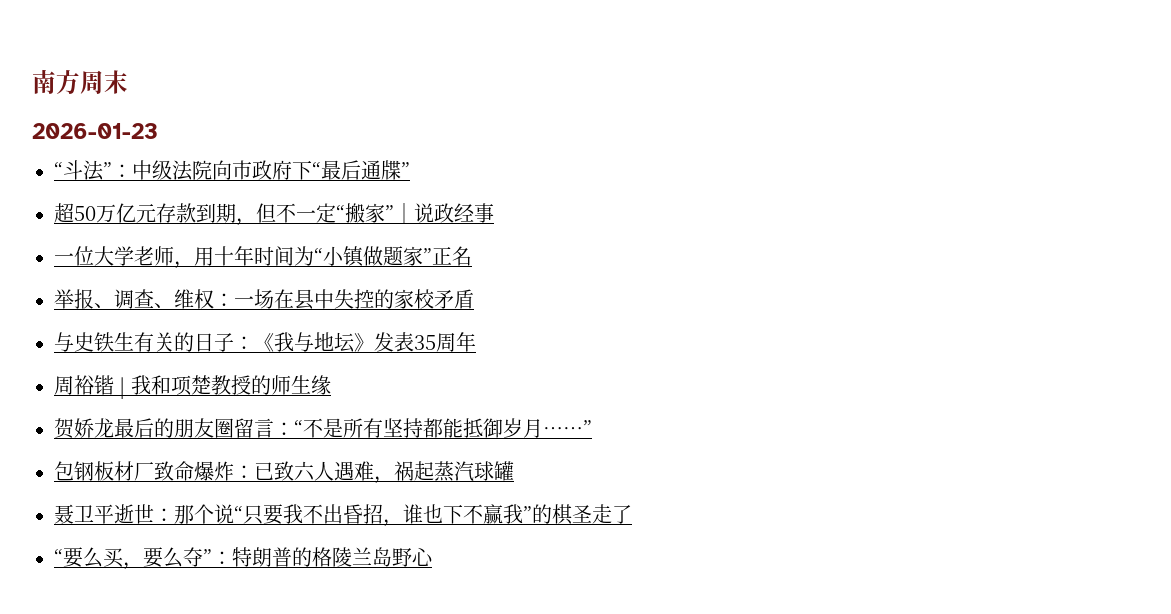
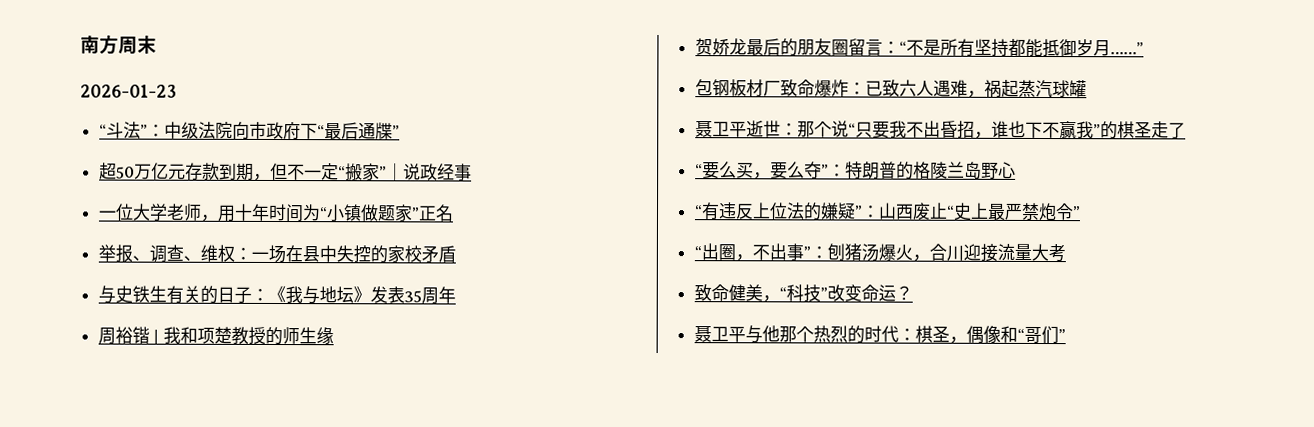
+ “有违反上位法的嫌疑”：山西废止“史上最严禁炮令”
+ “出圈，不出事”：刨猪汤爆火，合川迎接流量大考
+ 致命健美，“科技”改变命运？
+ 聂卫平与他那个热烈的时代：棋圣，偶像和“哥们”

